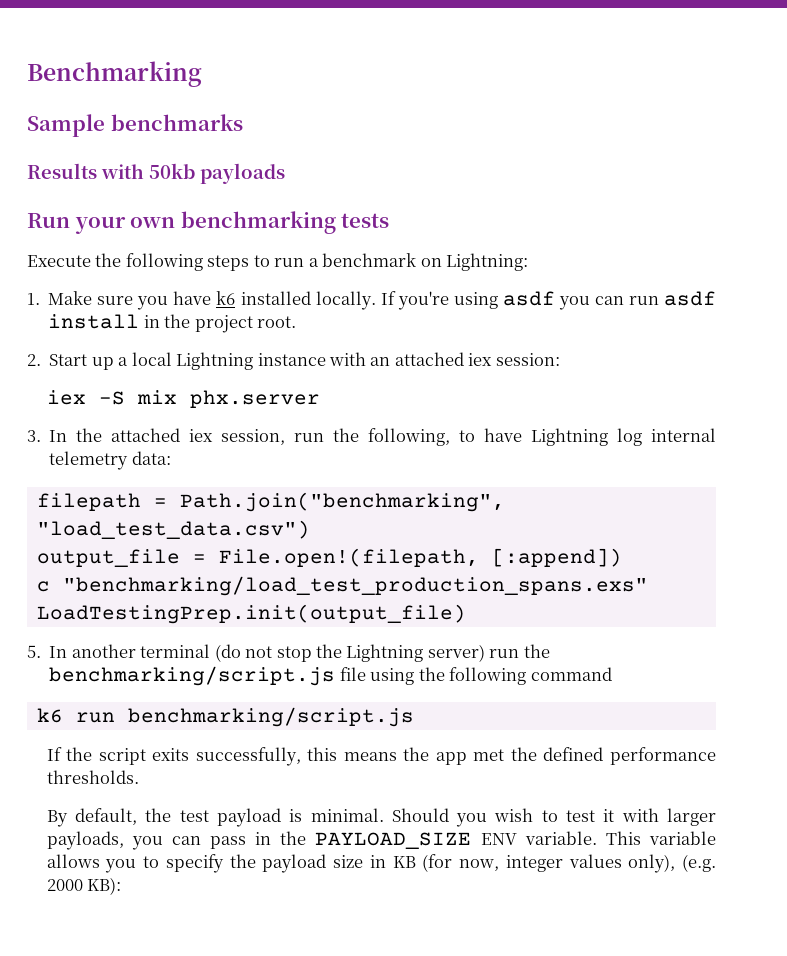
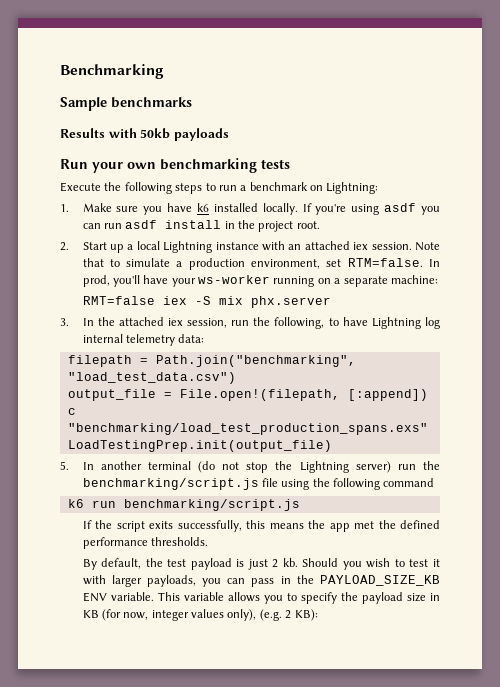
- 2. Start up a local Lightning instance with an attached iex session:
- iex -S mix phx.server
+ 2. Start up a local Lightning instance with an attached iex session. Note that to simulate a production environment, set RTM=false. In prod, you'll have your ws-worker running on a separate machine:
+ RMT=false iex -S mix phx.server
- By default, the test payload is minimal.
+ By default, the test payload is just 2 kb.
- Should you wish to test it with larger payloads, you can pass in the PAYLOAD_SIZE ENV variable.
+ Should you wish to test it with larger payloads, you can pass in the PAYLOAD_SIZE_KB ENV variable.
- This variable allows you to specify the payload size in KB (for now, integer values only), (e.g. 2000 KB):
+ This variable allows you to specify the payload size in KB (for now, integer values only), (e.g. 2 KB):

